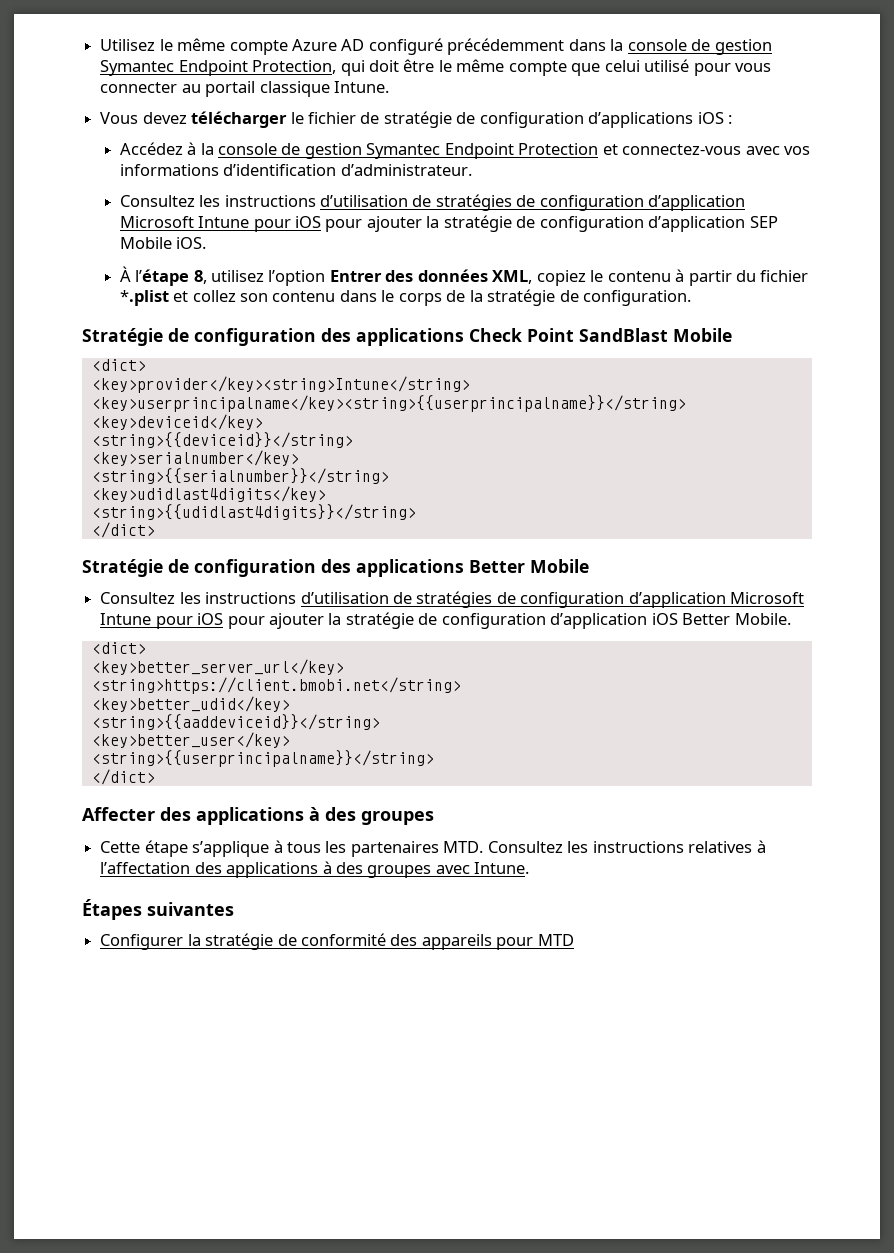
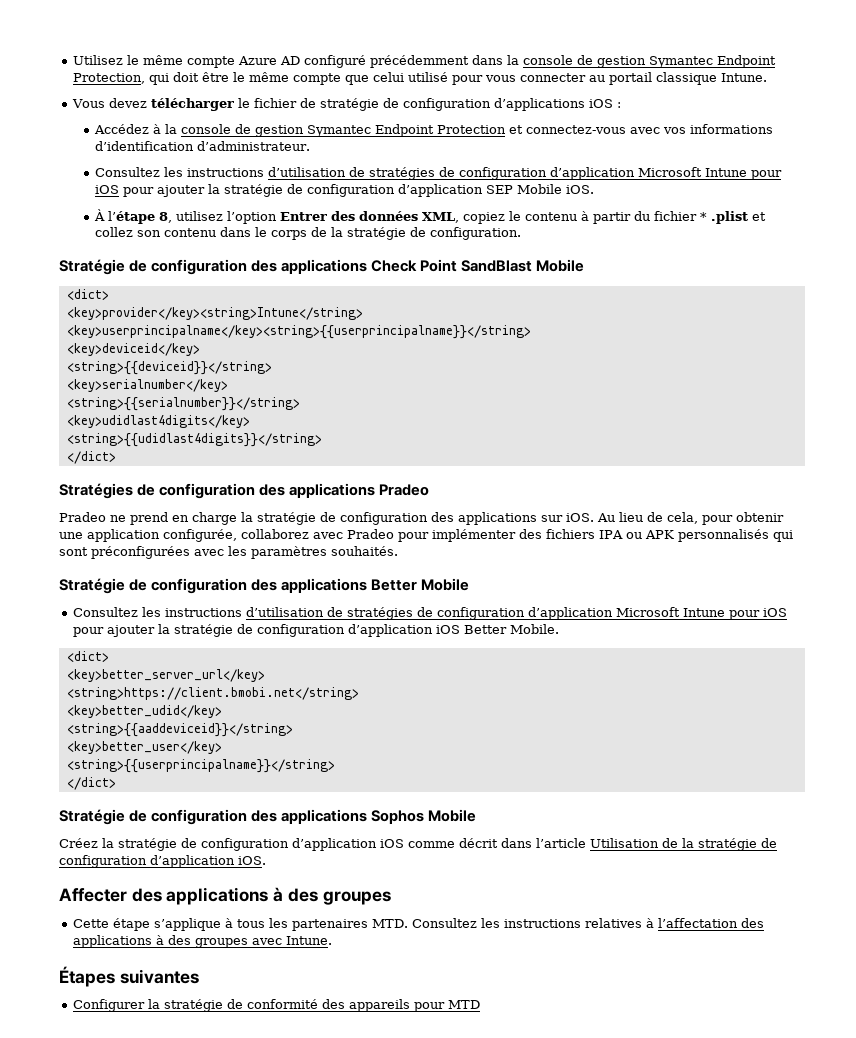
- À l’étape 8, utilisez l’option Entrer des données XML, copiez le contenu à partir du fichier *.plist et collez son contenu dans le corps de la stratégie de configuration.
+ À l’étape 8, utilisez l’option Entrer des données XML, copiez le contenu à partir du fichier * .plist et collez son contenu dans le corps de la stratégie de configuration.
+ Stratégies de configuration des applications Pradeo
+ Pradeo ne prend en charge la stratégie de configuration des applications sur iOS. Au lieu de cela, pour obtenir une application configurée, collaborez avec Pradeo pour implémenter des fichiers IPA ou APK personnalisés qui sont préconfigurées avec les paramètres souhaités.
+ Stratégie de configuration des applications Sophos Mobile
+ Créez la stratégie de configuration d’application iOS comme décrit dans l’article Utilisation de la stratégie de configuration d’application iOS.

